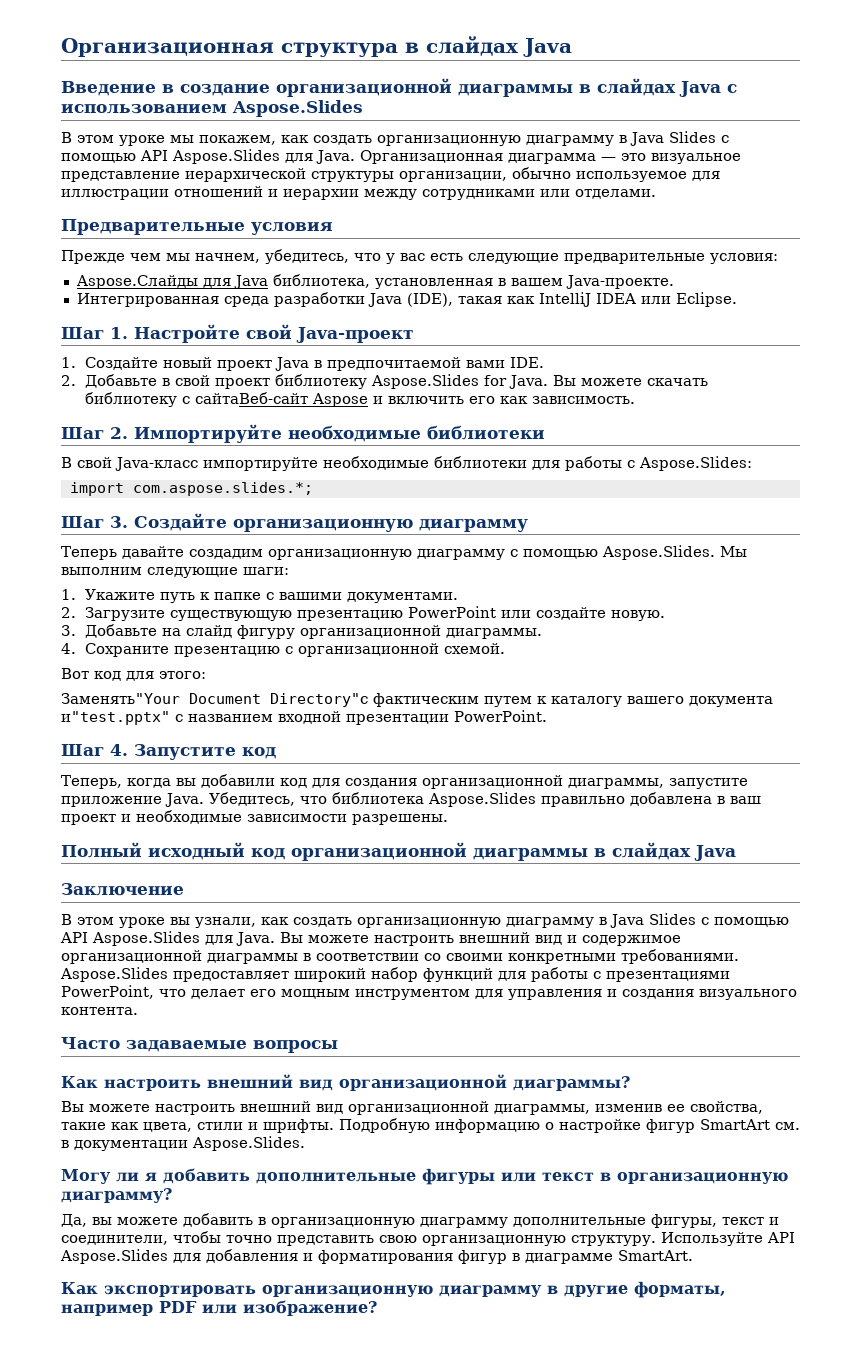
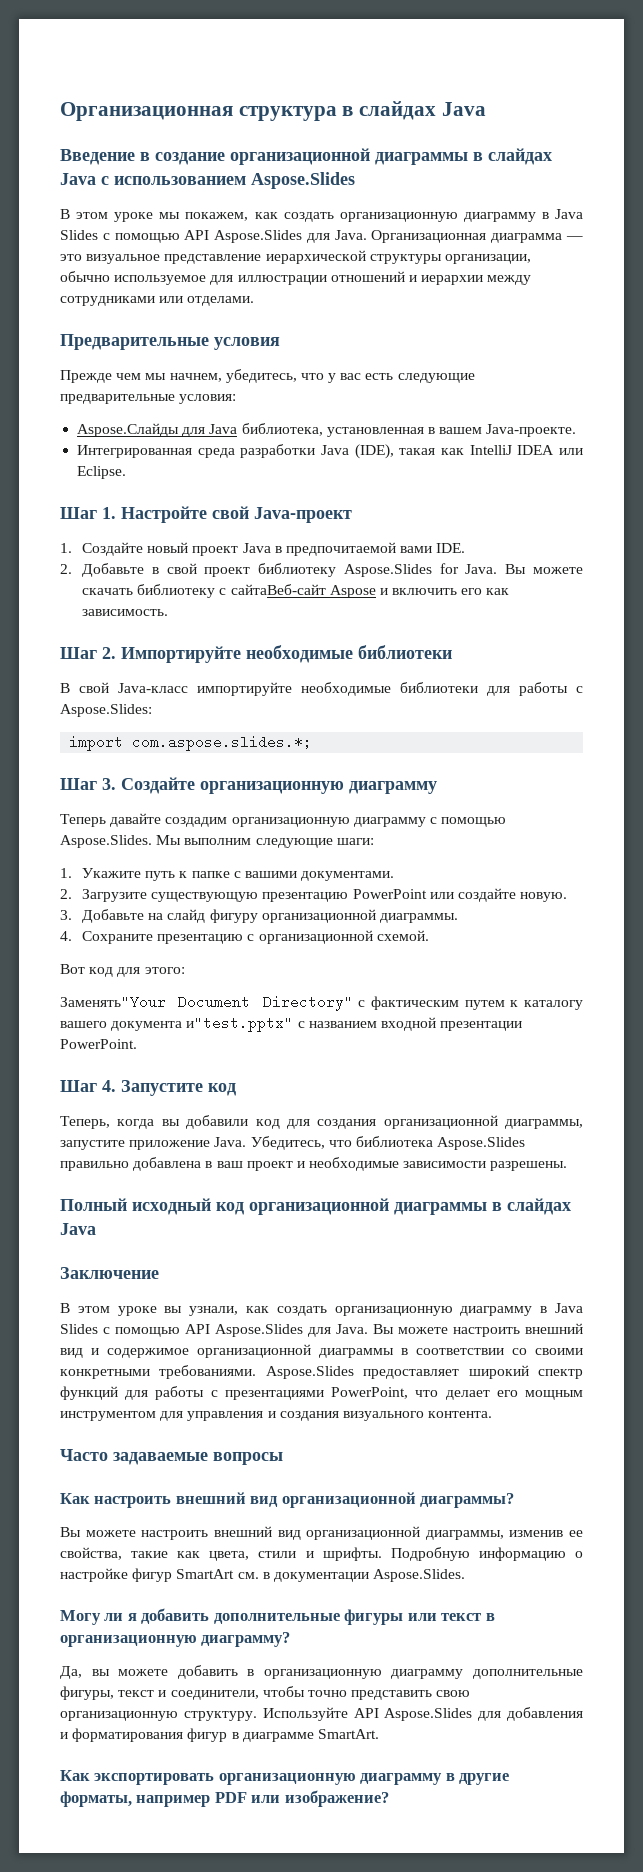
- Заменять"Your Document Directory"с фактическим путем к каталогу вашего документа и"test.pptx" с названием входной презентации PowerPoint.
+ Заменять"Your Document Directory" с фактическим путем к каталогу вашего документа и"test.pptx" с названием входной презентации PowerPoint.
- Aspose.Slides предоставляет широкий набор функций для работы с презентациями PowerPoint, что делает его мощным инструментом для управления и создания визуального контента.
+ Aspose.Slides предоставляет широкий спектр функций для работы с презентациями PowerPoint, что делает его мощным инструментом для управления и создания визуального контента.

